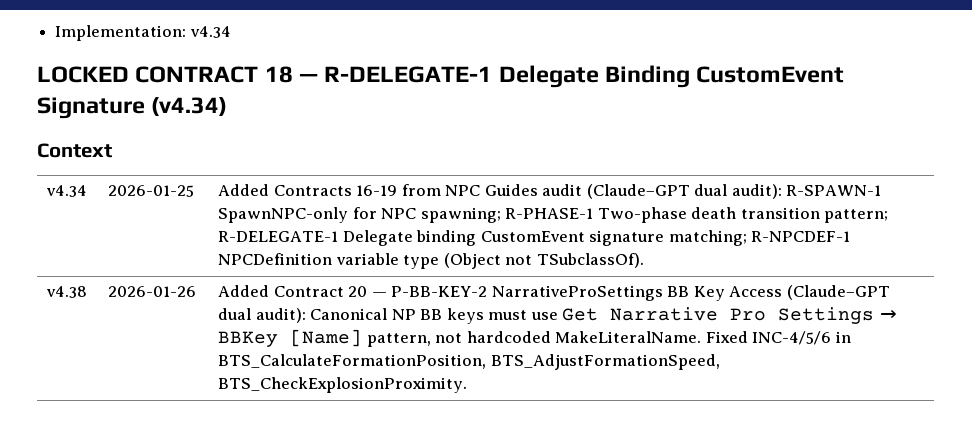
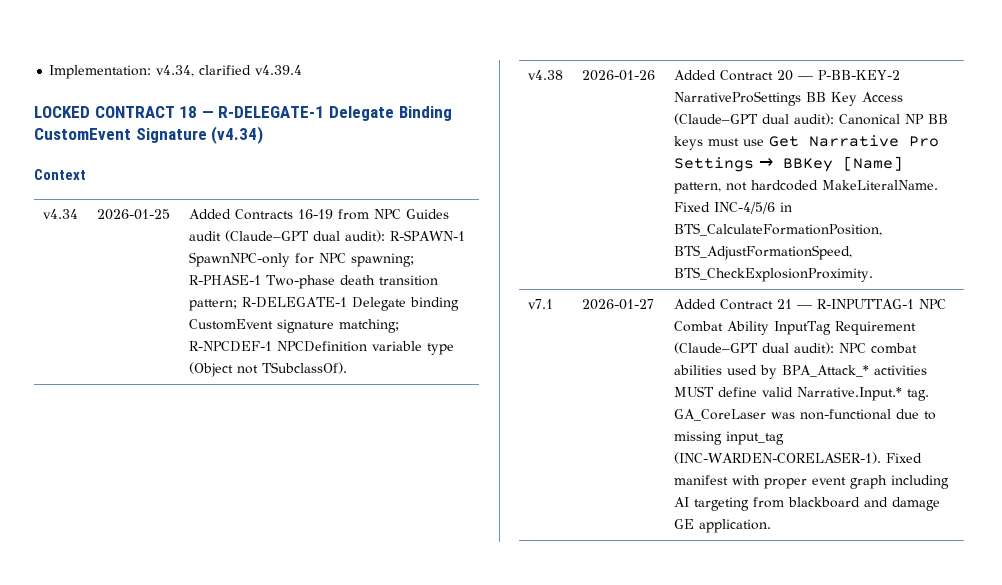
- Implementation: v4.34
+ Implementation: v4.34, clarified v4.39.4
+ v7.1 | 2026-01-27 | Added Contract 21 — R-INPUTTAG-1 NPC Combat Ability InputTag Requirement (Claude–GPT dual audit): NPC combat abilities used by BPA_Attack_* activities MUST define valid Narrative.Input.* tag. GA_CoreLaser was non-functional due to missing input_tag (INC-WARDEN-CORELASER-1). Fixed manifest with proper event graph including AI targeting from blackboard and damage GE application.

